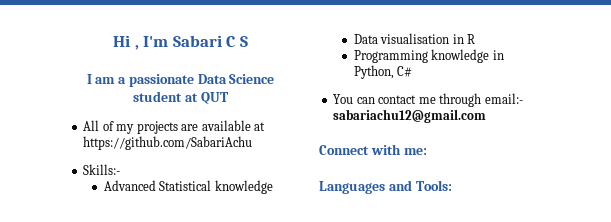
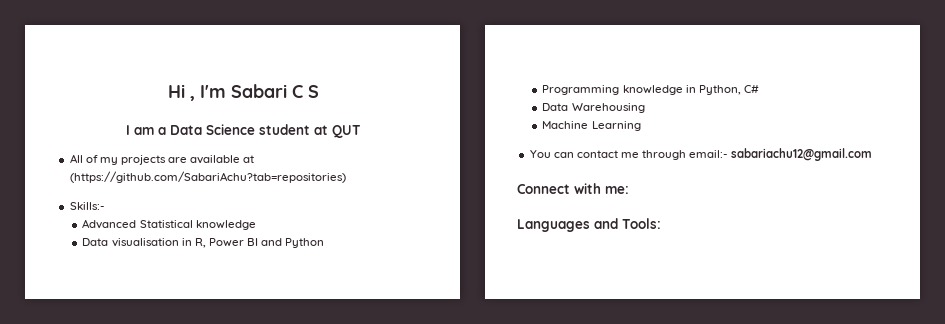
- I am a passionate Data Science student at QUT
+ I am a Data Science student at QUT
- All of my projects are available at https://github.com/SabariAchu
+ All of my projects are available at (https://github.com/SabariAchu?tab=repositories)
- Data visualisation in R
+ Data visualisation in R, Power BI and Python
+ Data Warehousing
+ Machine Learning

